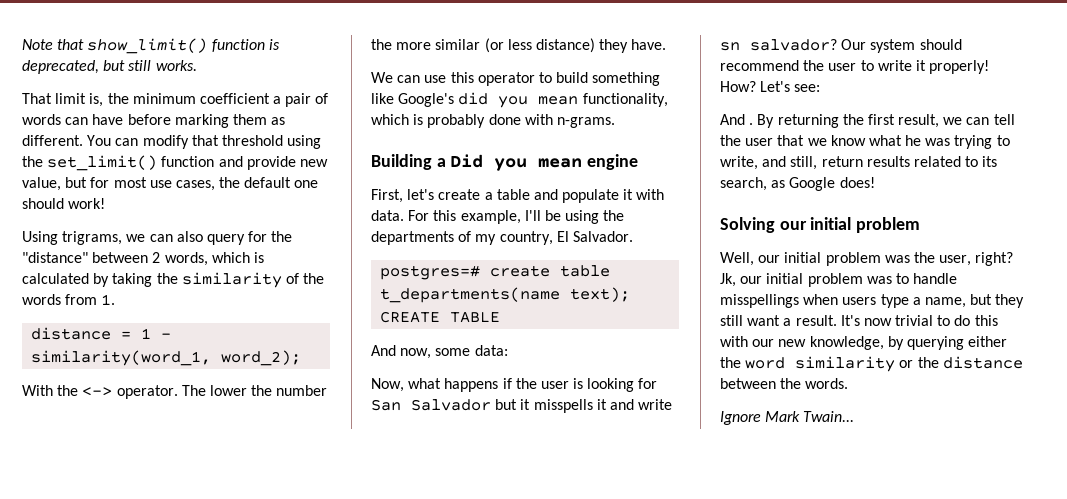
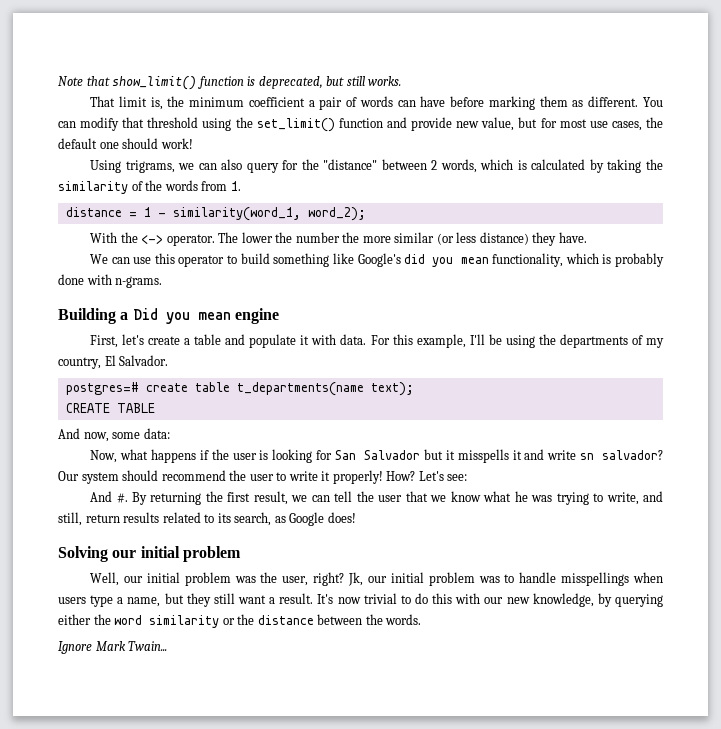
- And .
+ And #.

